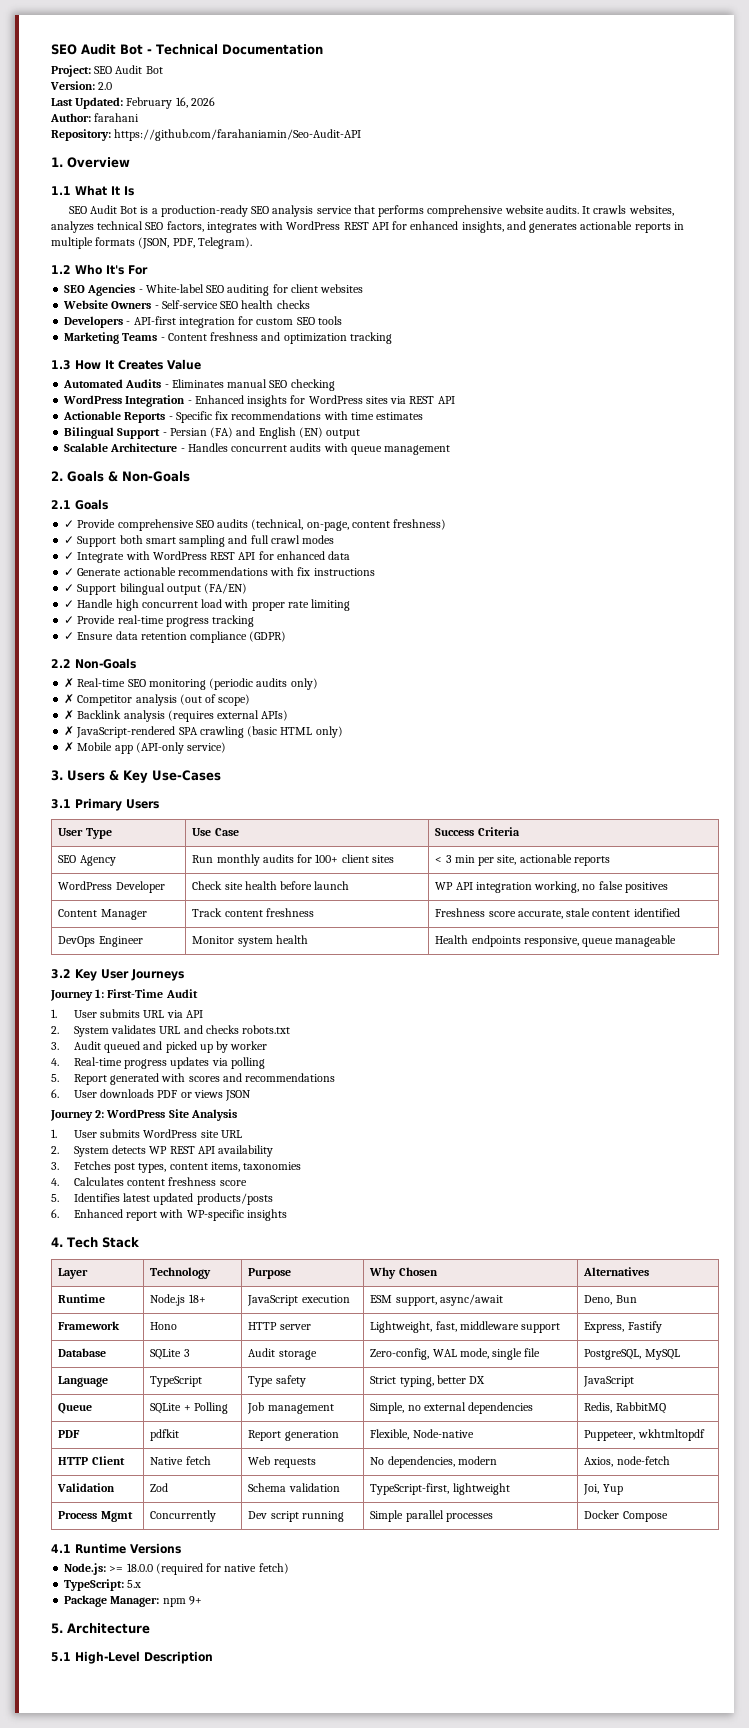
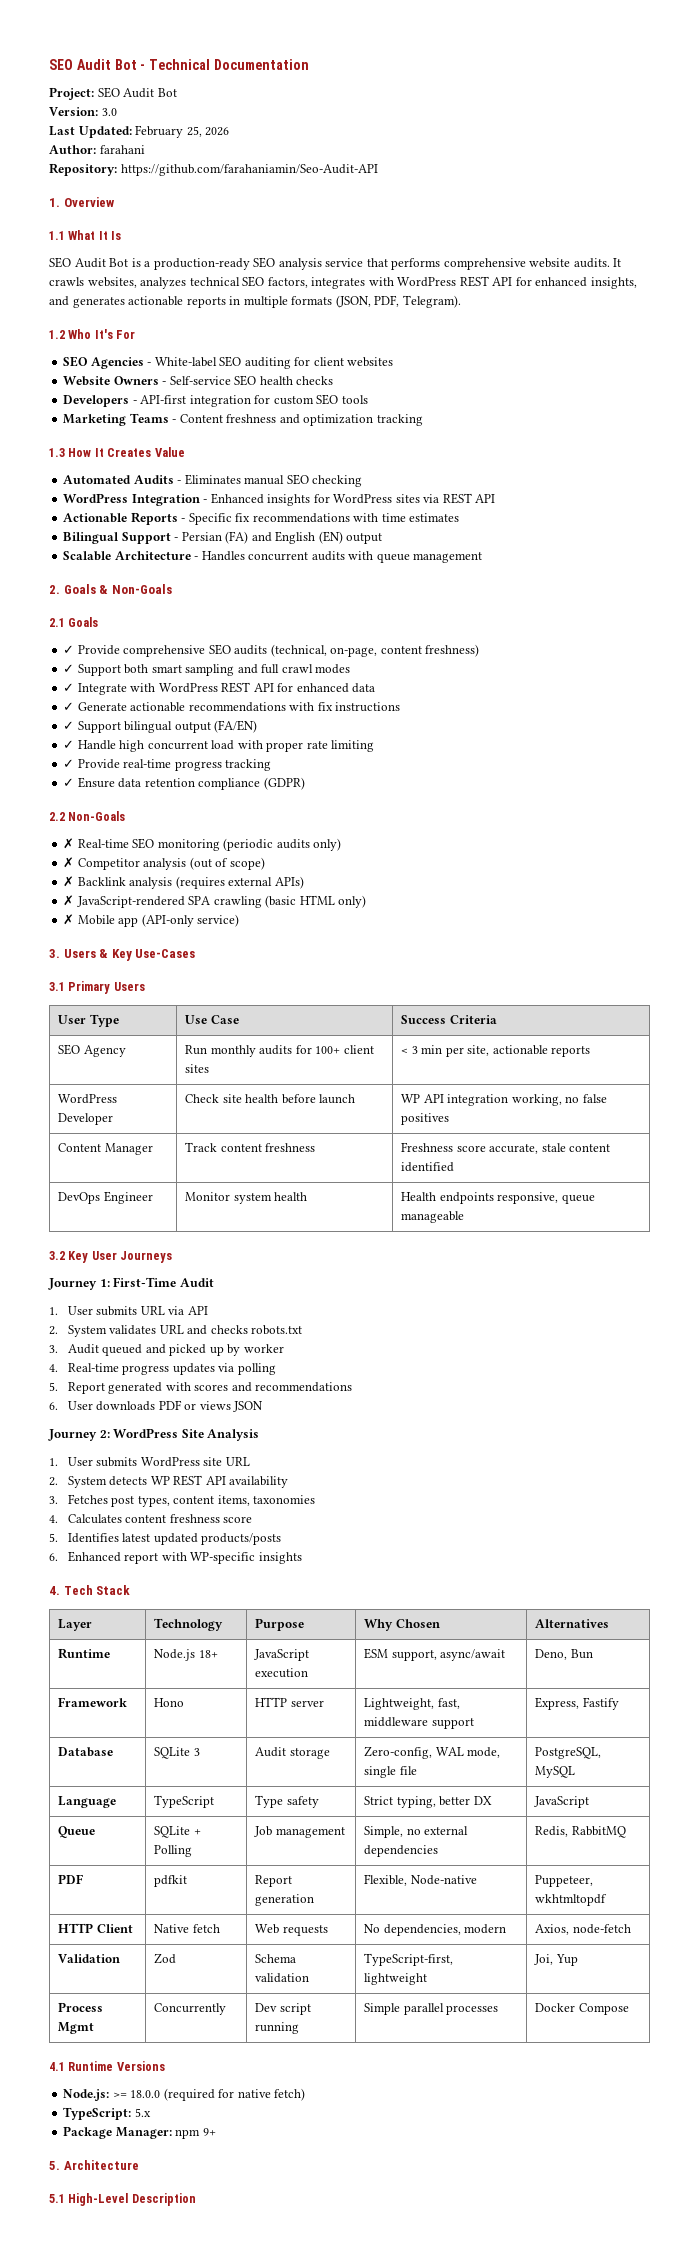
- Version: 2.0
+ Version: 3.0
- Last Updated: February 16, 2026
+ Last Updated: February 25, 2026

